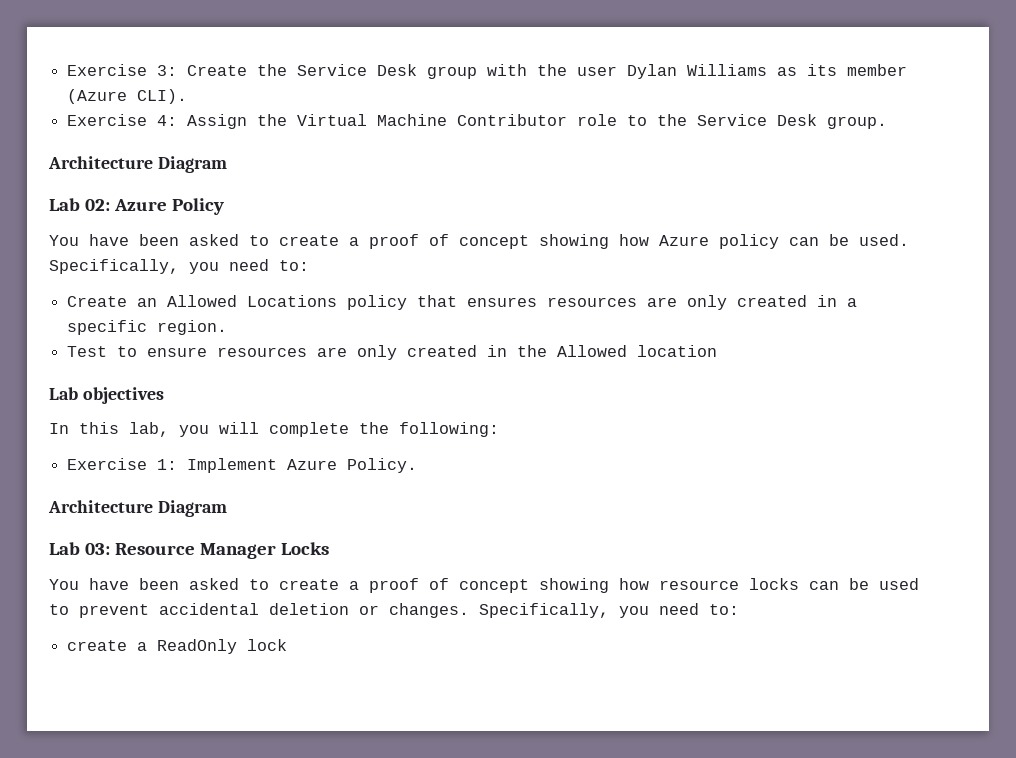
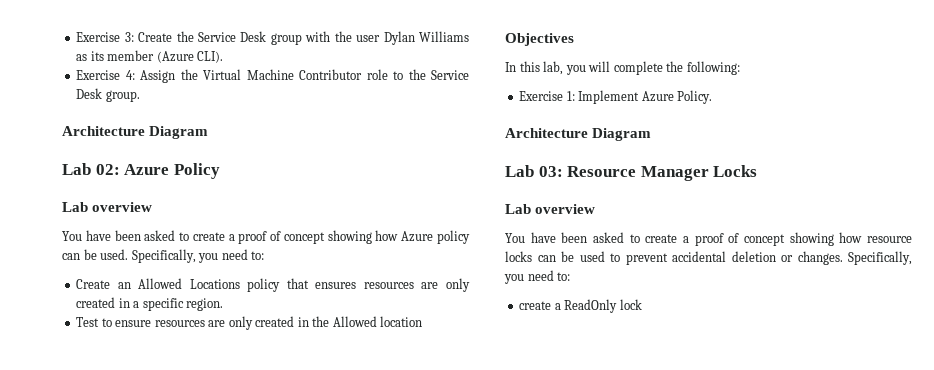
  Lab 02: Azure Policy
+ Lab overview
- Lab objectives
+ Objectives
  Lab 03: Resource Manager Locks
+ Lab overview

